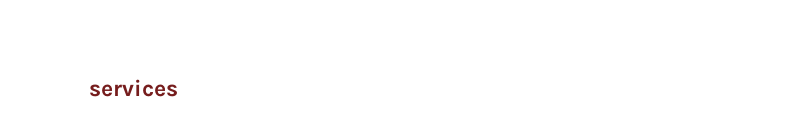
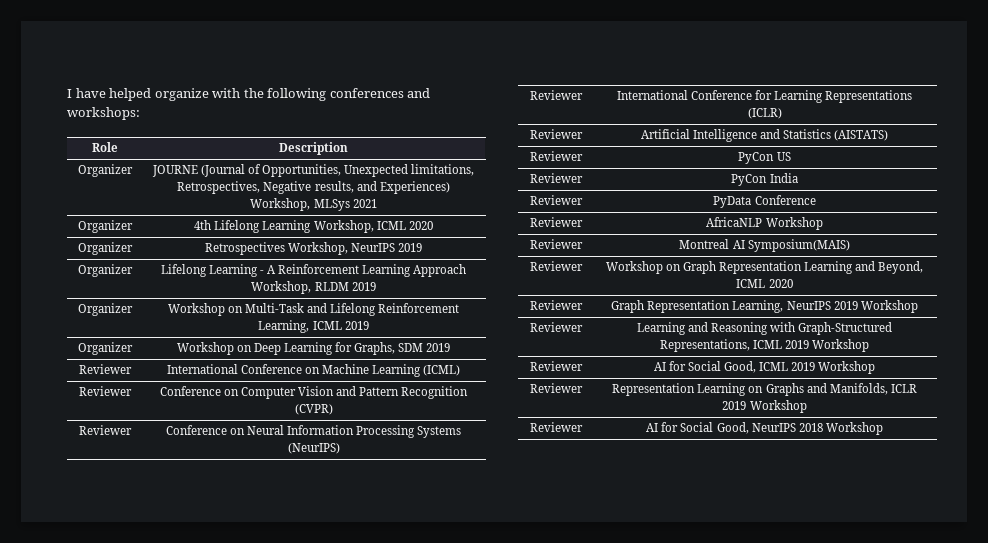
- services
+ I have helped organize with the following conferences and workshops:
+ Role | Description
+ Organizer | JOURNE (Journal of Opportunities, Unexpected limitations, Retrospectives, Negative results, and Experiences) Workshop, MLSys 2021
+ Organizer | 4th Lifelong Learning Workshop, ICML 2020
+ Organizer | Retrospectives Workshop, NeurIPS 2019
+ Organizer | Lifelong Learning - A Reinforcement Learning Approach Workshop, RLDM 2019
+ Organizer | Workshop on Multi-Task and Lifelong Reinforcement Learning, ICML 2019
+ Organizer | Workshop on Deep Learning for Graphs, SDM 2019
+ Reviewer | International Conference on Machine Learning (ICML)
+ Reviewer | Conference on Computer Vision and Pattern Recognition (CVPR)
+ Reviewer | Conference on Neural Information Processing Systems (NeurIPS)
+ Reviewer | International Conference for Learning Representations (ICLR)
+ Reviewer | Artificial Intelligence and Statistics (AISTATS)
+ Reviewer | PyCon US
+ Reviewer | PyCon India
+ Reviewer | PyData Conference
+ Reviewer | AfricaNLP Workshop
+ Reviewer | Montreal AI Symposium(MAIS)
+ Reviewer | Workshop on Graph Representation Learning and Beyond, ICML 2020
+ Reviewer | Graph Representation Learning, NeurIPS 2019 Workshop
+ Reviewer | Learning and Reasoning with Graph-Structured Representations, ICML 2019 Workshop
+ Reviewer | AI for Social Good, ICML 2019 Workshop
+ Reviewer | Representation Learning on Graphs and Manifolds, ICLR 2019 Workshop
+ Reviewer | AI for Social Good, NeurIPS 2018 Workshop

